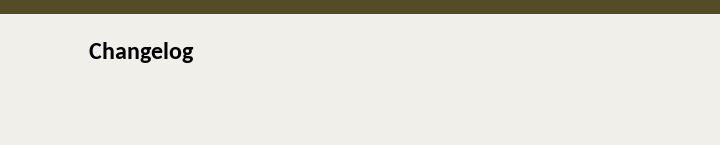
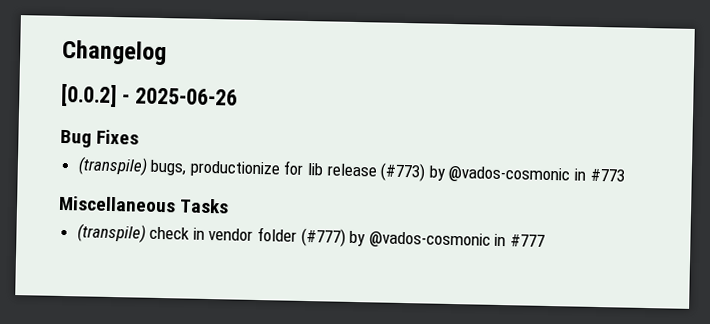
+ [0.0.2] - 2025-06-26
+ Bug Fixes
+ (transpile) bugs, productionize for lib release (#773) by @vados-cosmonic in #773
+ Miscellaneous Tasks
+ (transpile) check in vendor folder (#777) by @vados-cosmonic in #777

